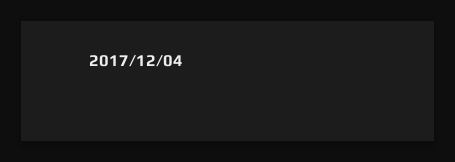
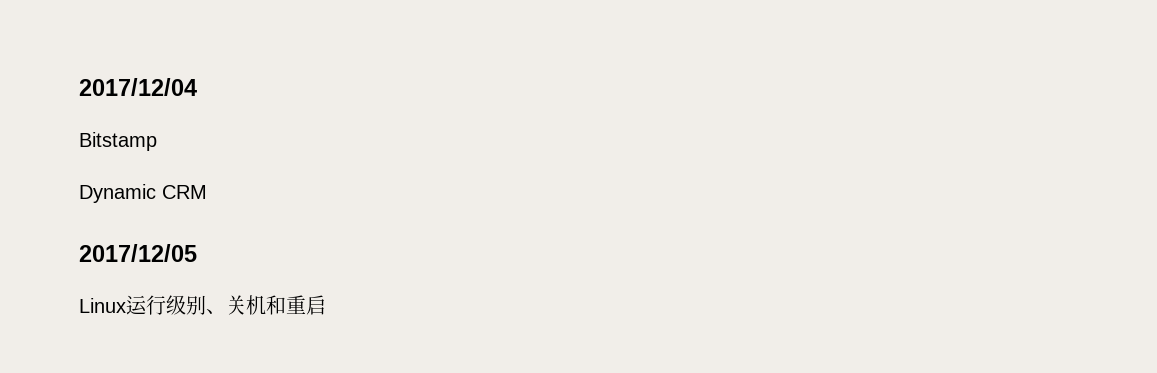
+ Bitstamp
+ Dynamic CRM
+ 2017/12/05
+ Linux运行级别、关机和重启

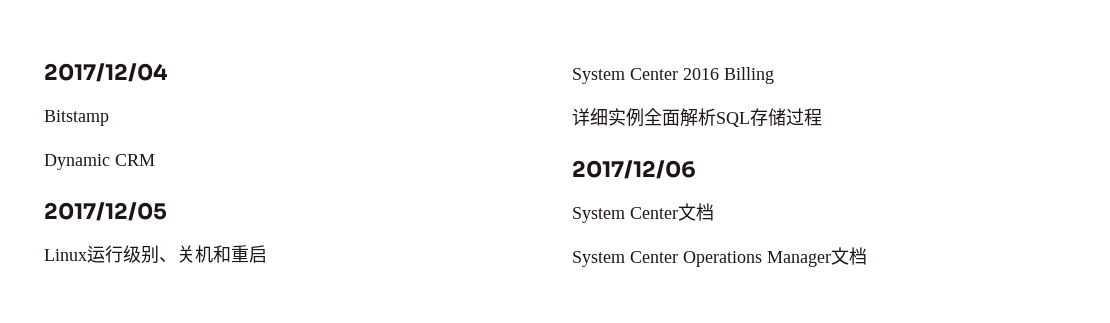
+ System Center 2016 Billing
+ 详细实例全面解析SQL存储过程
+ 2017/12/06
+ System Center文档
+ System Center Operations Manager文档

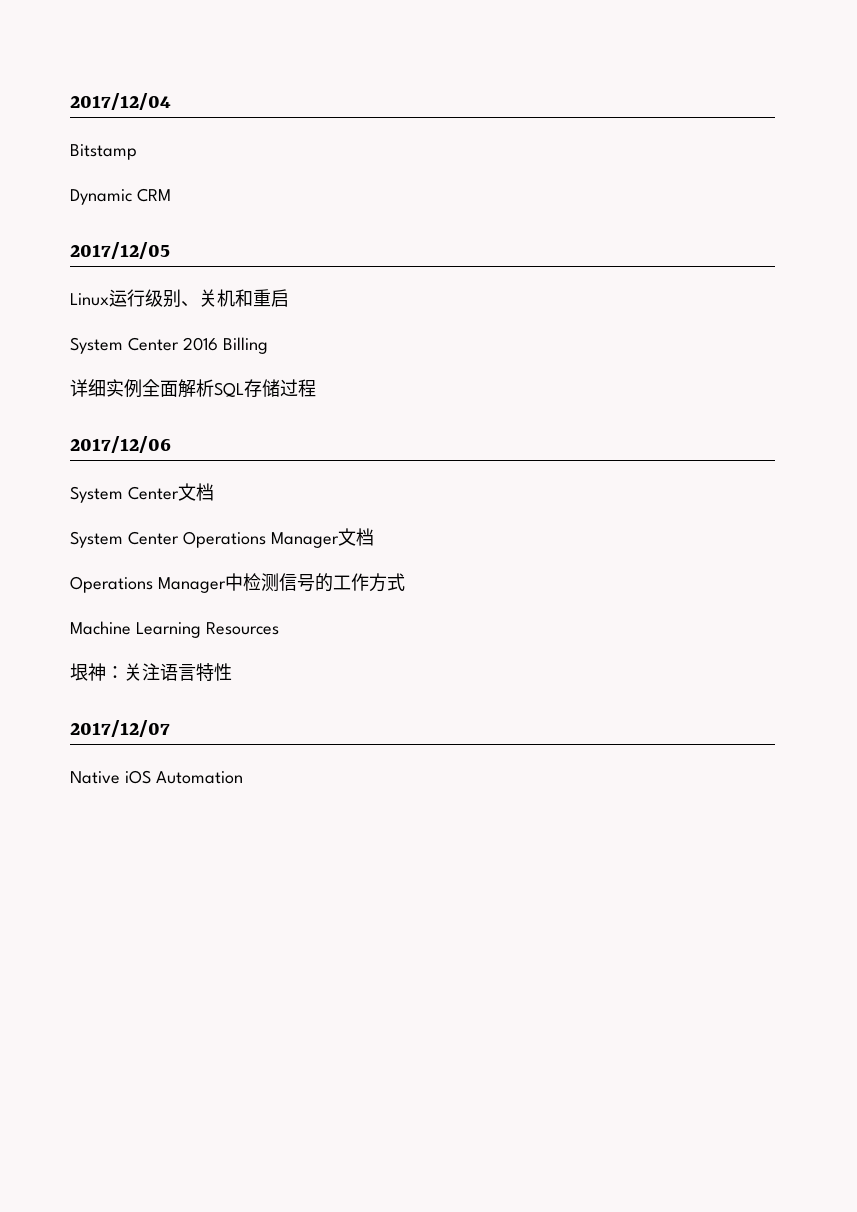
+ Operations Manager中检测信号的工作方式
+ Machine Learning Resources
+ 垠神：关注语言特性
+ 2017/12/07
+ Native iOS Automation

